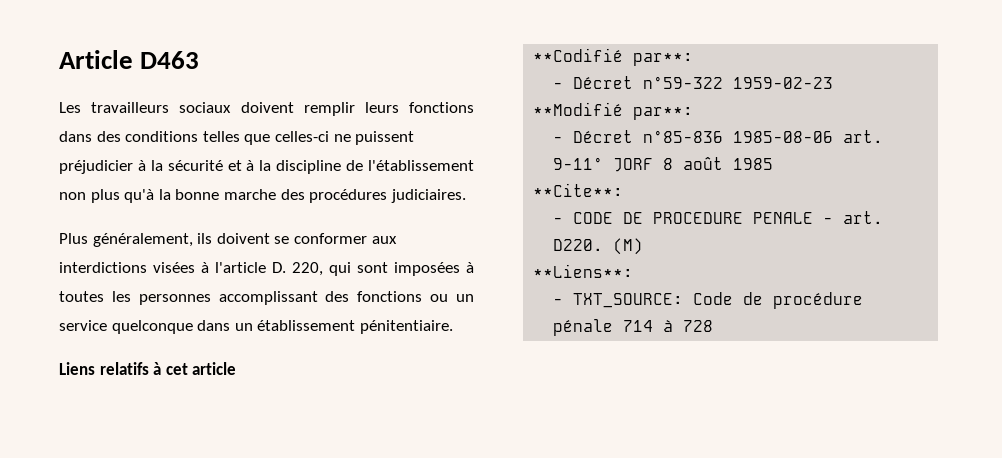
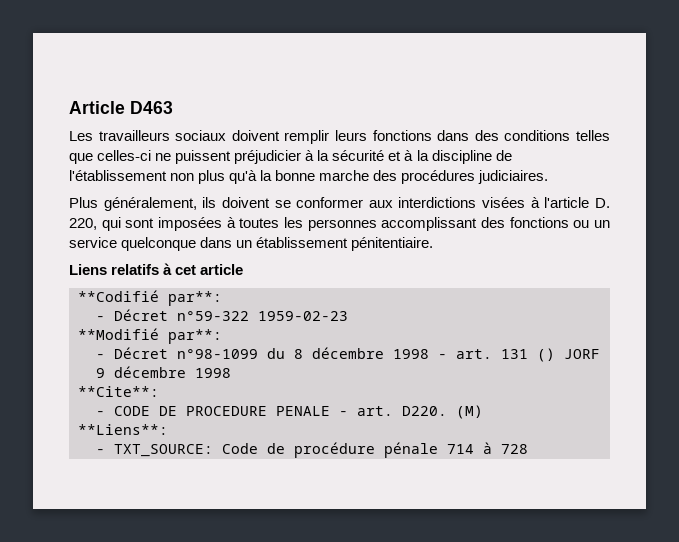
- - Décret n°85-836 1985-08-06 art. 9-11° JORF 8 août 1985
+ - Décret n°98-1099 du 8 décembre 1998 - art. 131 () JORF 9 décembre 1998

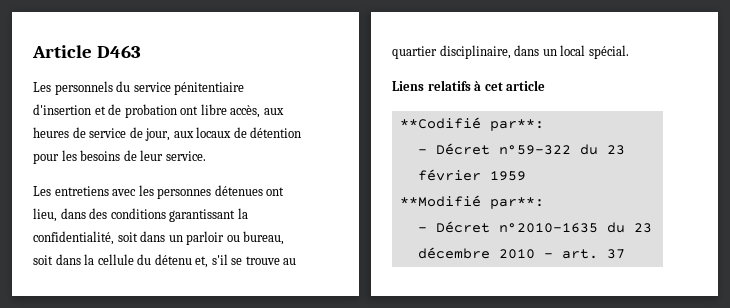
- Les travailleurs sociaux doivent remplir leurs fonctions dans des conditions telles que celles-ci ne puissent préjudicier à la sécurité et à la discipline de l'établissement non plus qu'à la bonne marche des procédures judiciaires.
- Plus généralement, ils doivent se conformer aux interdictions visées à l'article D. 220, qui sont imposées à toutes les personnes accomplissant des fonctions ou un service quelconque dans un établissement pénitentiaire.
+ Les personnels du service pénitentiaire d'insertion et de probation ont libre accès, aux heures de service de jour, aux locaux de détention pour les besoins de leur service.
+ Les entretiens avec les personnes détenues ont lieu, dans des conditions garantissant la confidentialité, soit dans un parloir ou bureau, soit dans la cellule du détenu et, s'il se trouve au quartier disciplinaire, dans un local spécial.
- - Décret n°59-322 1959-02-23
+ - Décret n°59-322 du 23 février 1959
- - Décret n°98-1099 du 8 décembre 1998 - art. 131 () JORF 9 décembre 1998
- **Cite**:
- - CODE DE PROCEDURE PENALE - art. D220. (M)
- **Liens**:
- - TXT_SOURCE: Code de procédure pénale 714 à 728
+ - Décret n°2010-1635 du 23 décembre 2010 - art. 37

